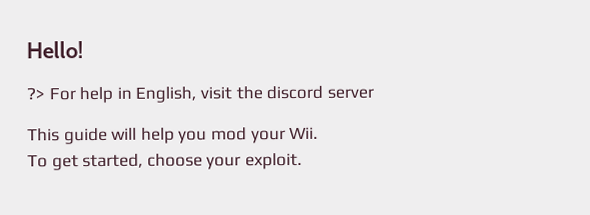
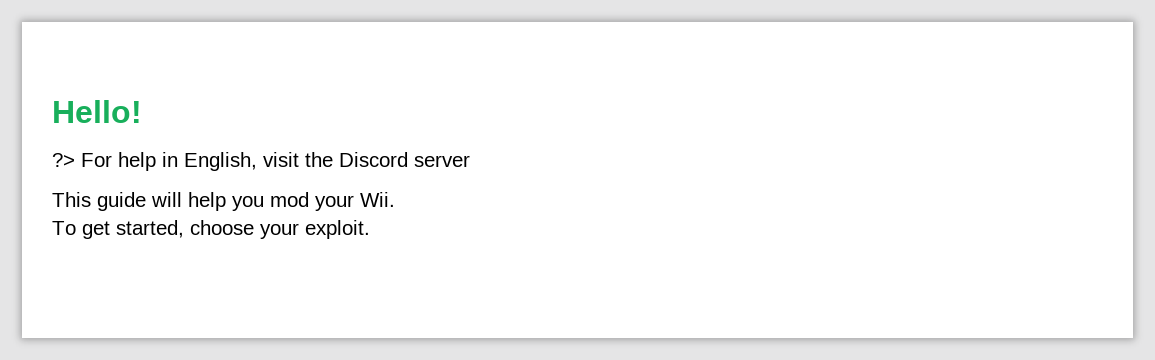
- ?> For help in English, visit the discord server
+ ?> For help in English, visit the Discord server

